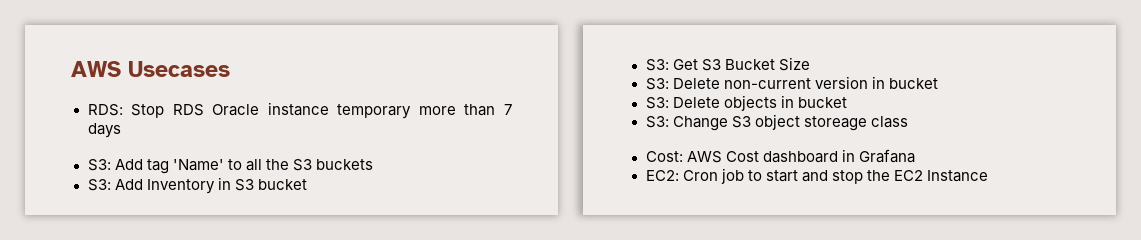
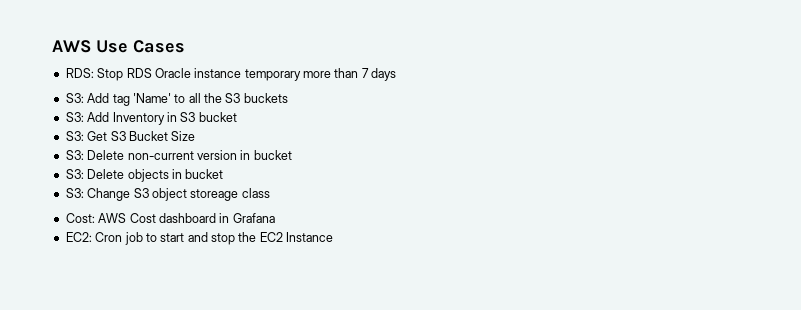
- AWS Usecases
+ AWS Use Cases

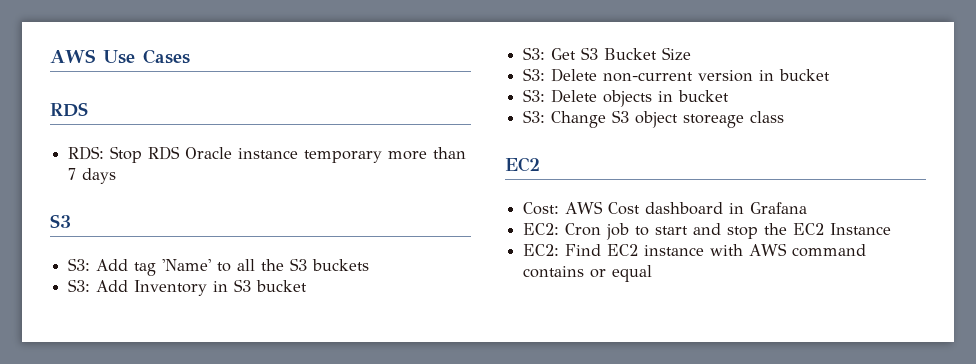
  AWS Use Cases
+ RDS
  RDS: Stop RDS Oracle instance temporary more than 7 days
+ S3
  S3: Change S3 object storeage class
+ EC2
+ EC2: Find EC2 instance with AWS command contains or equal

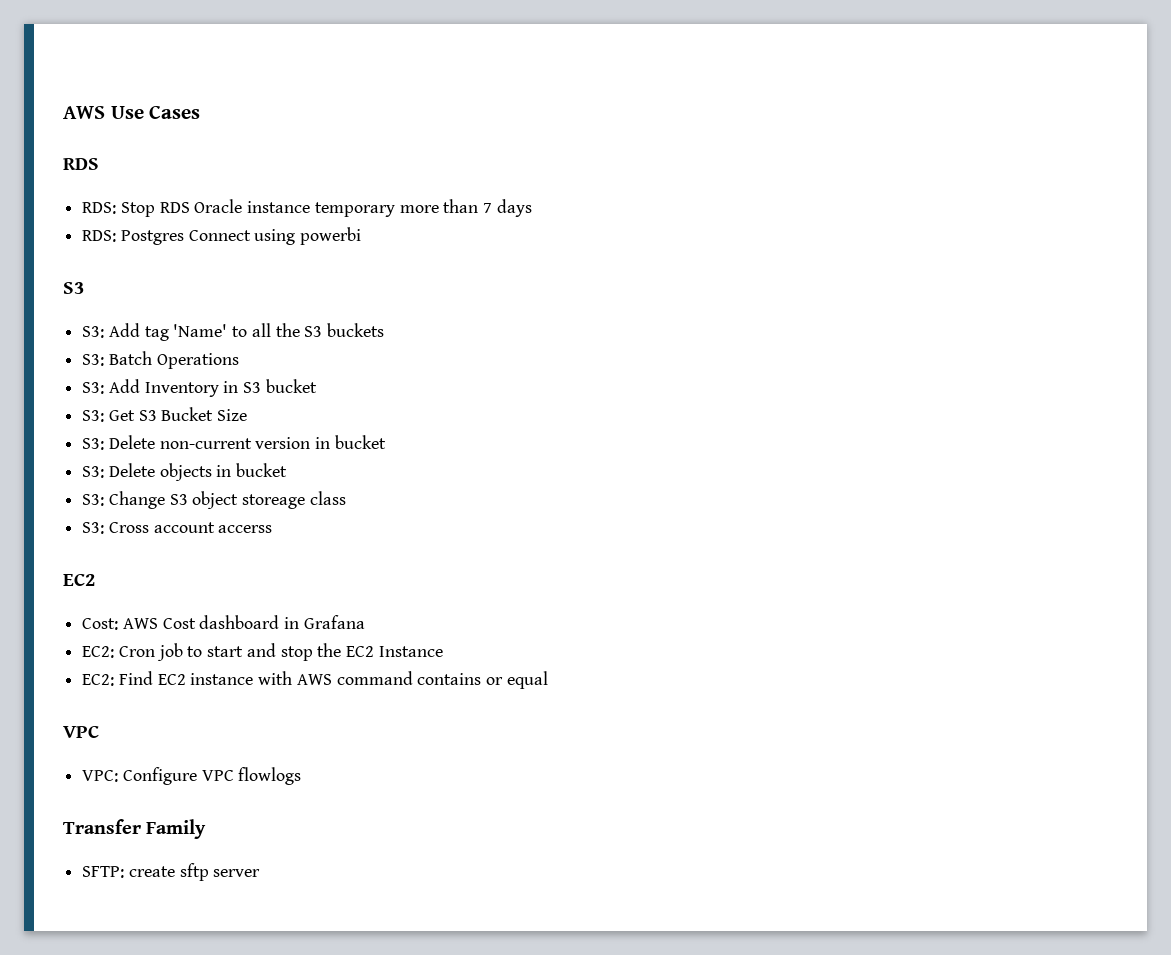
+ RDS: Postgres Connect using powerbi
+ S3: Batch Operations
+ S3: Cross account accerss
  EC2: Find EC2 instance with AWS command contains or equal
+ VPC
+ VPC: Configure VPC flowlogs
+ Transfer Family
+ SFTP: create sftp server

